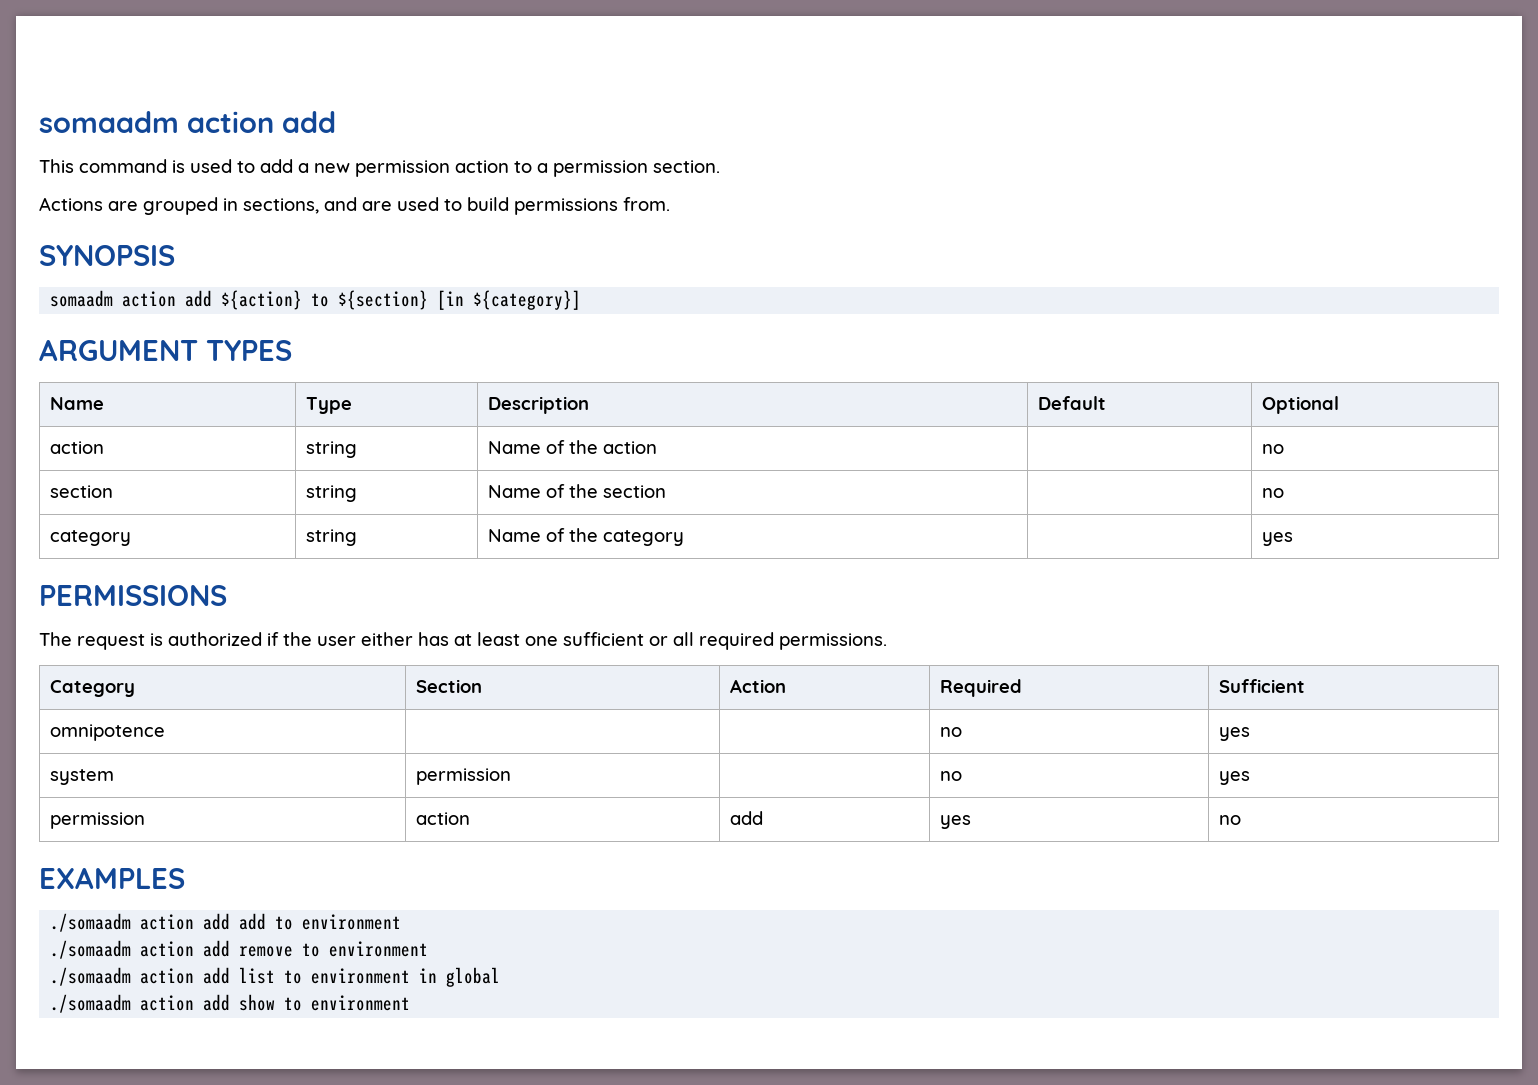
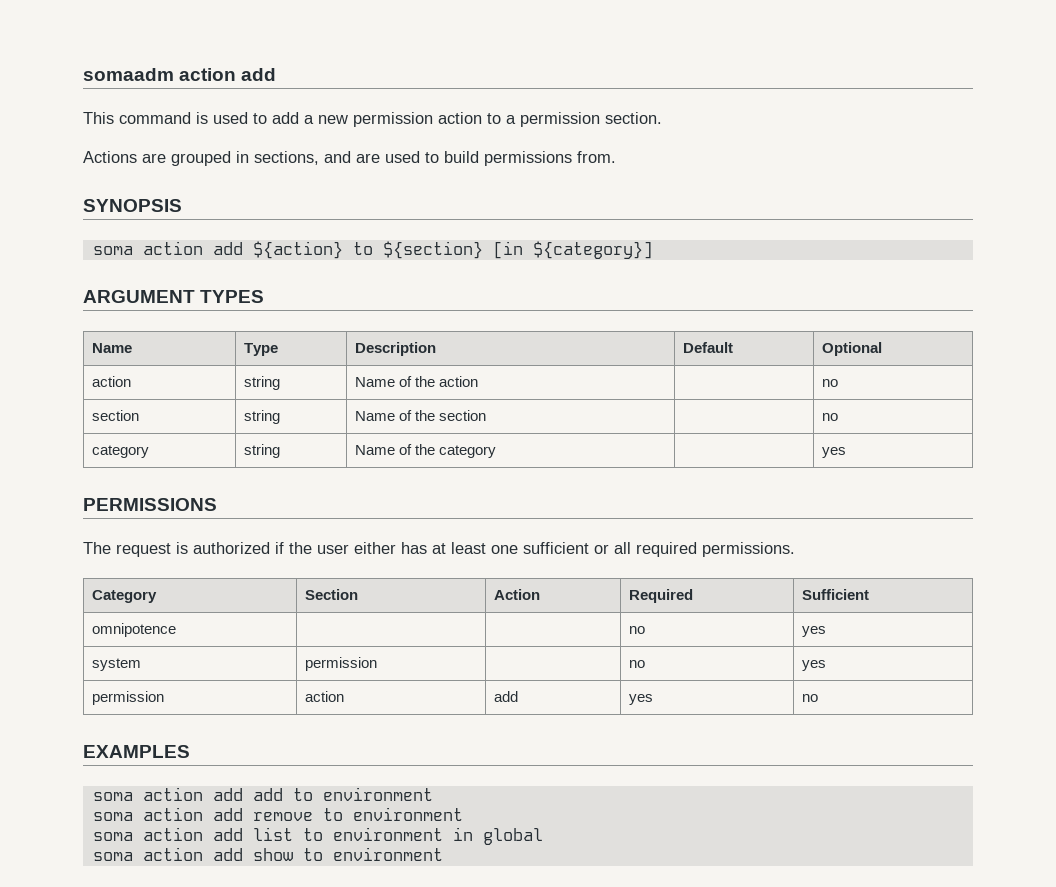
- somaadm action add ${action} to ${section} [in ${category}]
+ soma action add ${action} to ${section} [in ${category}]
- ./somaadm action add add to environment
+ soma action add add to environment
- ./somaadm action add remove to environment
+ soma action add remove to environment
- ./somaadm action add list to environment in global
+ soma action add list to environment in global
- ./somaadm action add show to environment
+ soma action add show to environment

